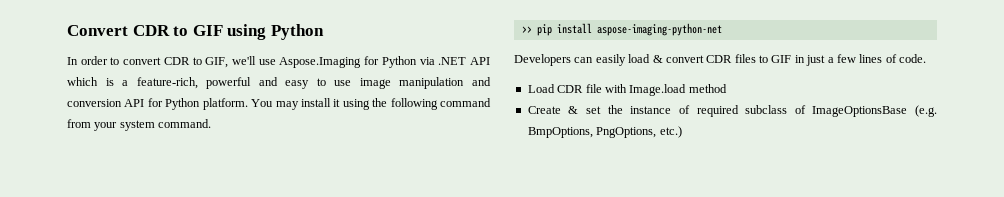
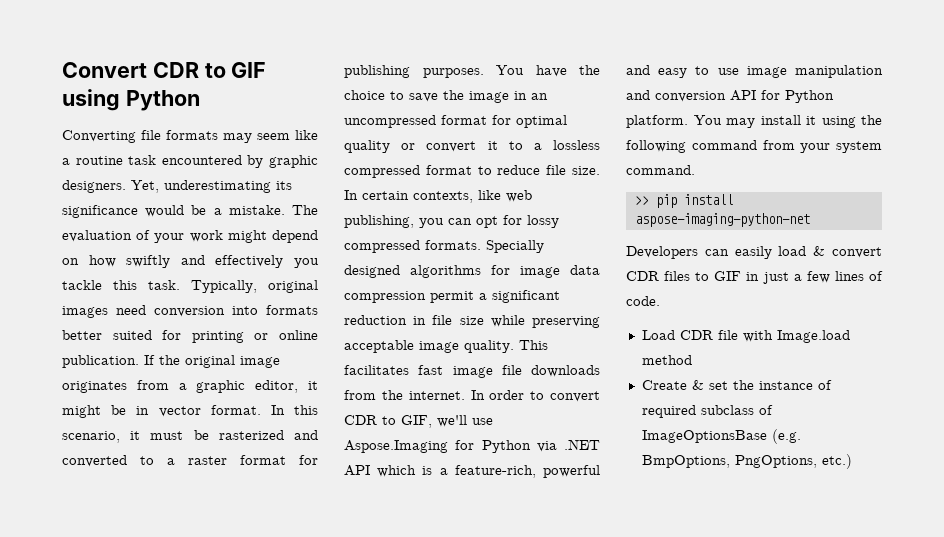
+ Converting file formats may seem like a routine task encountered by graphic designers. Yet, underestimating its significance would be a mistake. The evaluation of your work might depend on how swiftly and effectively you tackle this task. Typically, original images need conversion into formats better suited for printing or online publication. If the original image originates from a graphic editor, it might be in vector format. In this scenario, it must be rasterized and converted to a raster format for publishing purposes. You have the choice to save the image in an uncompressed format for optimal quality or convert it to a lossless compressed format to reduce file size. In certain contexts, like web publishing, you can opt for lossy compressed formats. Specially designed algorithms for image data compression permit a significant reduction in file size while preserving acceptable image quality. This facilitates fast image file downloads from the internet.

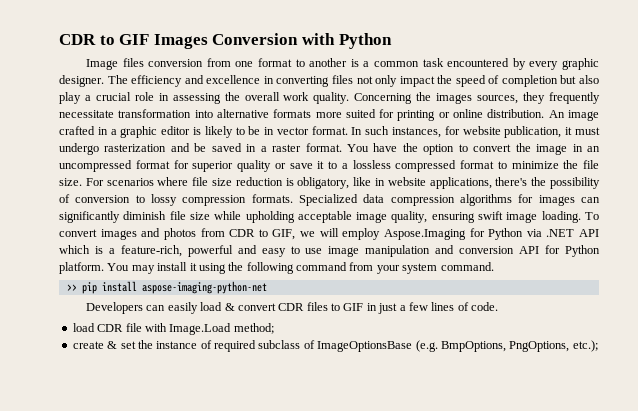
- Convert CDR to GIF using Python
- Converting file formats may seem like a routine task encountered by graphic designers. Yet, underestimating its significance would be a mistake. The evaluation of your work might depend on how swiftly and effectively you tackle this task. Typically, original images need conversion into formats better suited for printing or online publication. If the original image originates from a graphic editor, it might be in vector format.
+ CDR to GIF Images Conversion with Python
+ Image files conversion from one format to another is a common task encountered by every graphic designer. The efficiency and excellence in converting files not only impact the speed of completion but also play a crucial role in assessing the overall work quality. Concerning the images sources, they frequently necessitate transformation into alternative formats more suited for printing or online distribution. An image crafted in a graphic editor is likely to be in vector format.
- In this scenario, it must be rasterized and converted to a raster format for publishing purposes. You have the choice to save the image in an uncompressed format for optimal quality or convert it to a lossless compressed format to reduce file size. In certain contexts, like web publishing, you can opt for lossy compressed formats. Specially designed algorithms for image data compression permit a significant reduction in file size while preserving acceptable image quality. This facilitates fast image file downloads from the internet. In order to convert CDR to GIF, we'll use Aspose.Imaging for Python via .NET API which is a feature-rich, powerful and easy to use image manipulation and conversion API for Python platform.
+ In such instances, for website publication, it must undergo rasterization and be saved in a raster format. You have the option to convert the image in an uncompressed format for superior quality or save it to a lossless compressed format to minimize the file size. For scenarios where file size reduction is obligatory, like in website applications, there's the possibility of conversion to lossy compression formats. Specialized data compression algorithms for images can significantly diminish file size while upholding acceptable image quality, ensuring swift image loading. To convert images and photos from CDR to GIF, we will employ Aspose.Imaging for Python via .NET API which is a feature-rich, powerful and easy to use image manipulation and conversion API for Python platform.
- Load CDR file with Image.load method
- Create & set the instance of required subclass of ImageOptionsBase (e.g. BmpOptions, PngOptions, etc.)
+ load CDR file with Image.Load method;
+ create & set the instance of required subclass of ImageOptionsBase (e.g. BmpOptions, PngOptions, etc.);

